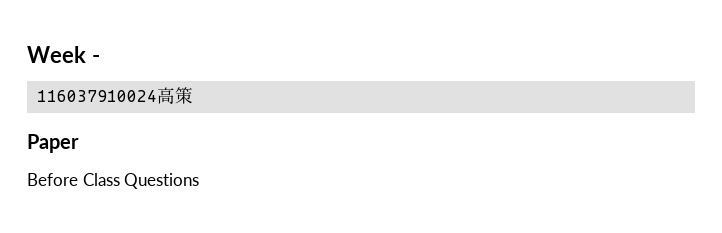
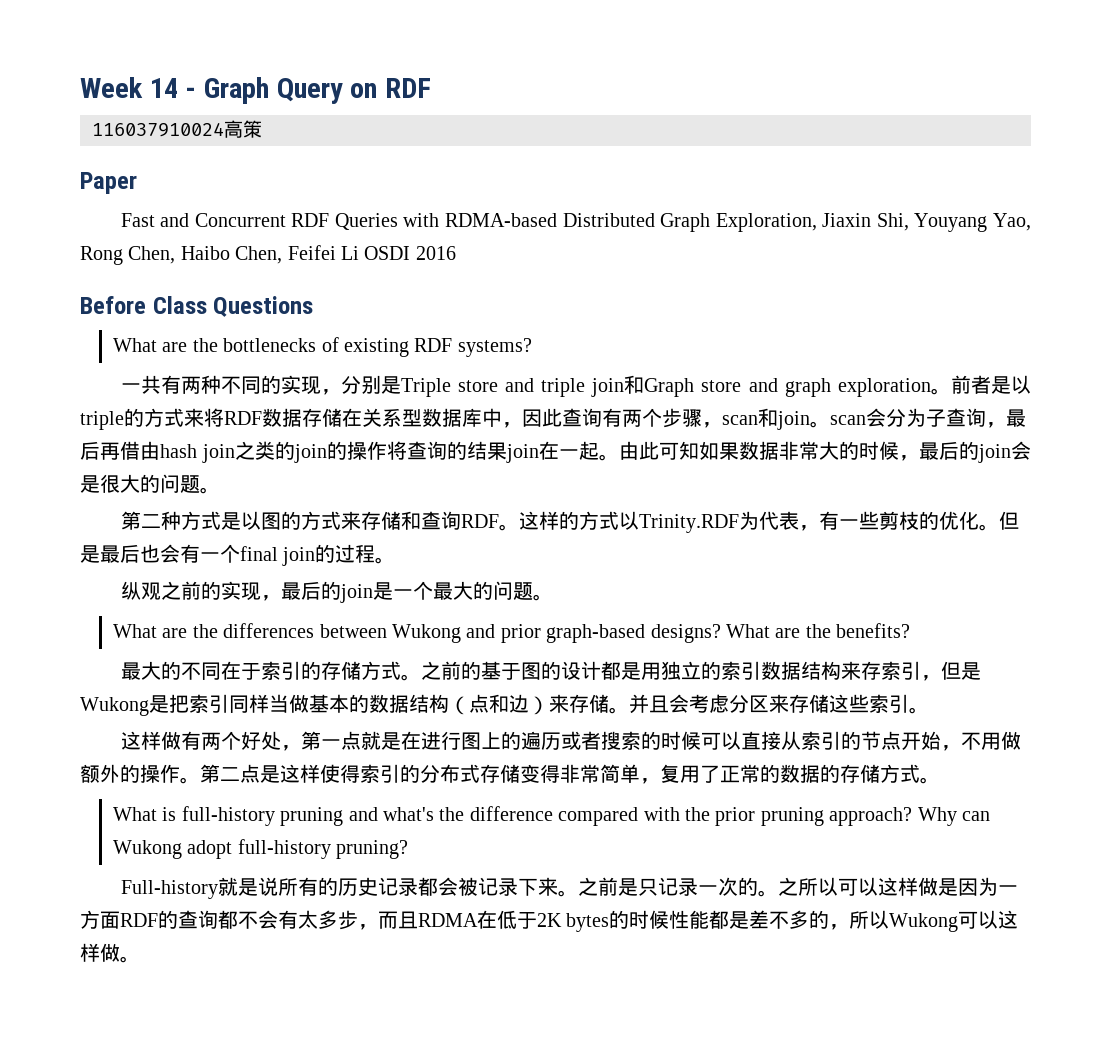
- Week -
+ Week 14 - Graph Query on RDF
+ Fast and Concurrent RDF Queries with RDMA-based Distributed Graph Exploration, Jiaxin Shi, Youyang Yao, Rong Chen, Haibo Chen, Feifei Li OSDI 2016
  Before Class Questions
+ What are the bottlenecks of existing RDF systems?
+ 一共有两种不同的实现，分别是Triple store and triple join和Graph store and graph exploration。前者是以triple的方式来将RDF数据存储在关系型数据库中，因此查询有两个步骤，scan和join。scan会分为子查询，最后再借由hash join之类的join的操作将查询的结果join在一起。由此可知如果数据非常大的时候，最后的join会是很大的问题。
+ 第二种方式是以图的方式来存储和查询RDF。这样的方式以Trinity.RDF为代表，有一些剪枝的优化。但是最后也会有一个final join的过程。
+ 纵观之前的实现，最后的join是一个最大的问题。
+ What are the differences between Wukong and prior graph-based designs? What are the benefits?
+ 最大的不同在于索引的存储方式。之前的基于图的设计都是用独立的索引数据结构来存索引，但是Wukong是把索引同样当做基本的数据结构（点和边）来存储。并且会考虑分区来存储这些索引。
+ 这样做有两个好处，第一点就是在进行图上的遍历或者搜索的时候可以直接从索引的节点开始，不用做额外的操作。第二点是这样使得索引的分布式存储变得非常简单，复用了正常的数据的存储方式。
+ What is full-history pruning and what's the difference compared with the prior pruning approach? Why can Wukong adopt full-history pruning?
+ Full-history就是说所有的历史记录都会被记录下来。之前是只记录一次的。之所以可以这样做是因为一方面RDF的查询都不会有太多步，而且RDMA在低于2K bytes的时候性能都是差不多的，所以Wukong可以这样做。

